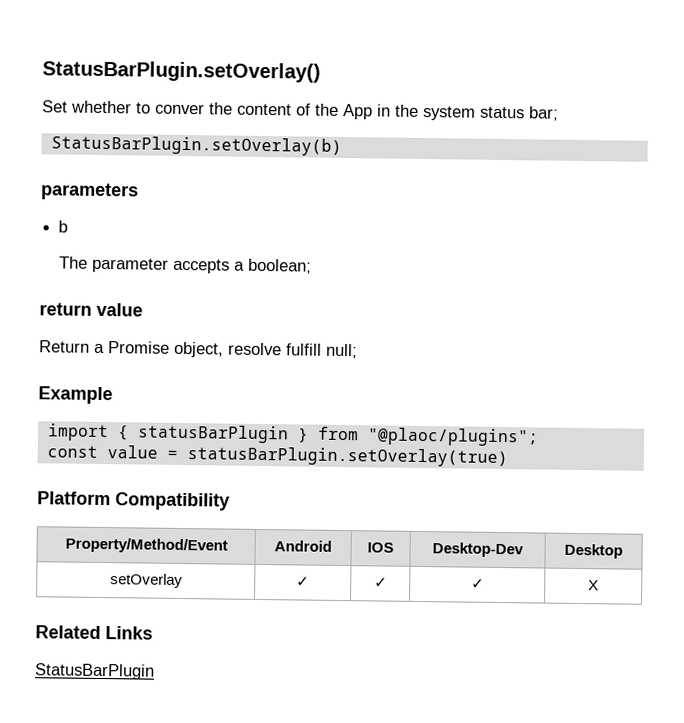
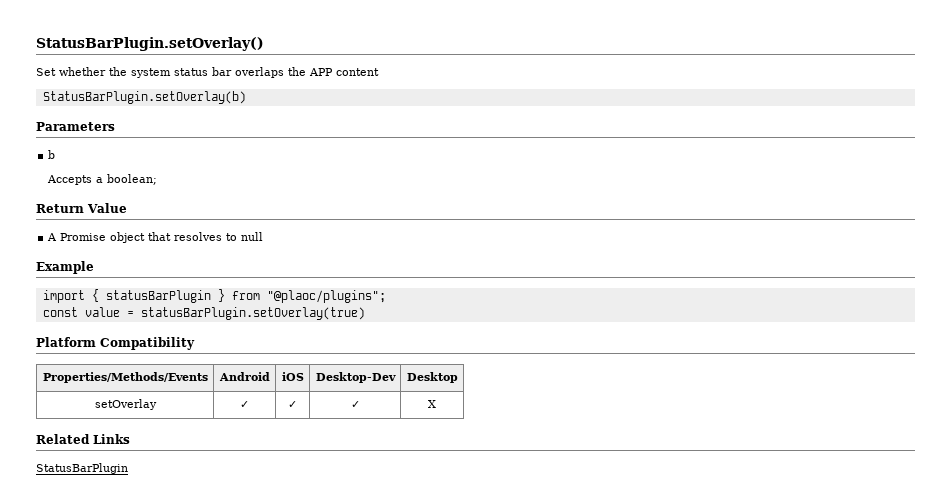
- Set whether to conver the content of the App in the system status bar;
+ Set whether the system status bar overlaps the APP content
- parameters
+ Parameters
- The parameter accepts a boolean;
+ Accepts a boolean;
- return value
- Return a Promise object, resolve fulfill null;
+ Return Value
+ A Promise object that resolves to null
- Property/Method/Event | Android | IOS | Desktop-Dev | Desktop
+ Properties/Methods/Events | Android | iOS | Desktop-Dev | Desktop

